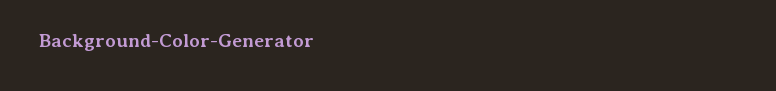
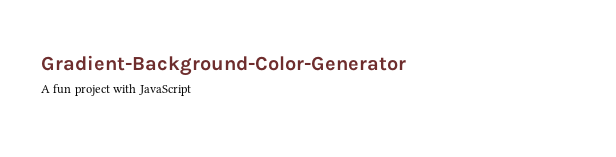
- Background-Color-Generator
+ Gradient-Background-Color-Generator
+ A fun project with JavaScript

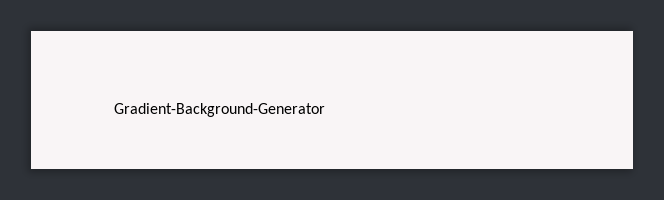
- Gradient-Background-Color-Generator
- A fun project with JavaScript
+ Gradient-Background-Generator

